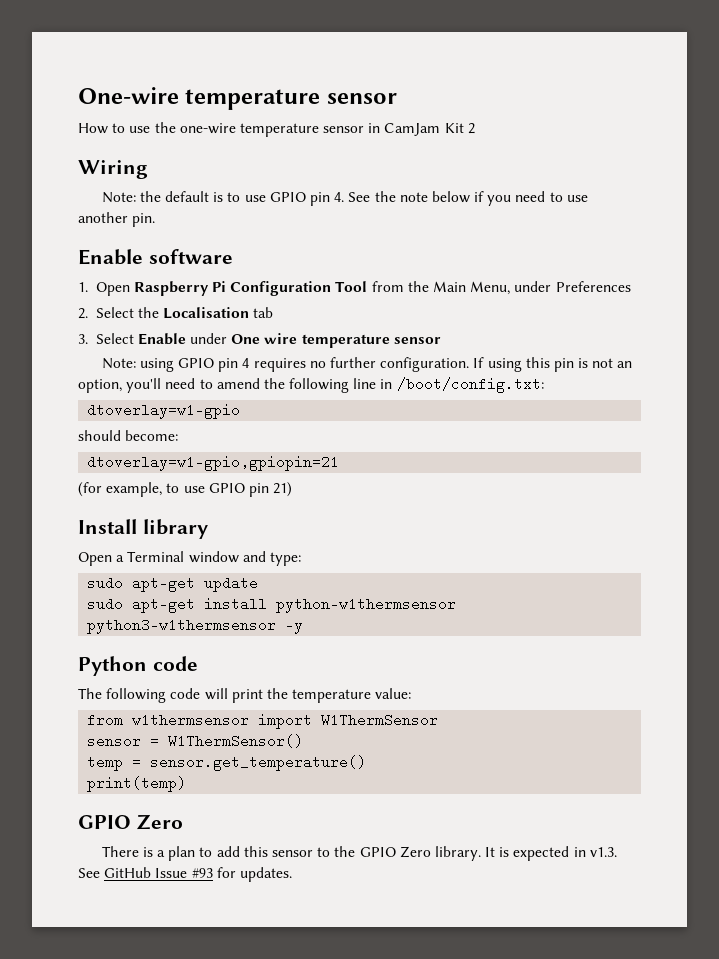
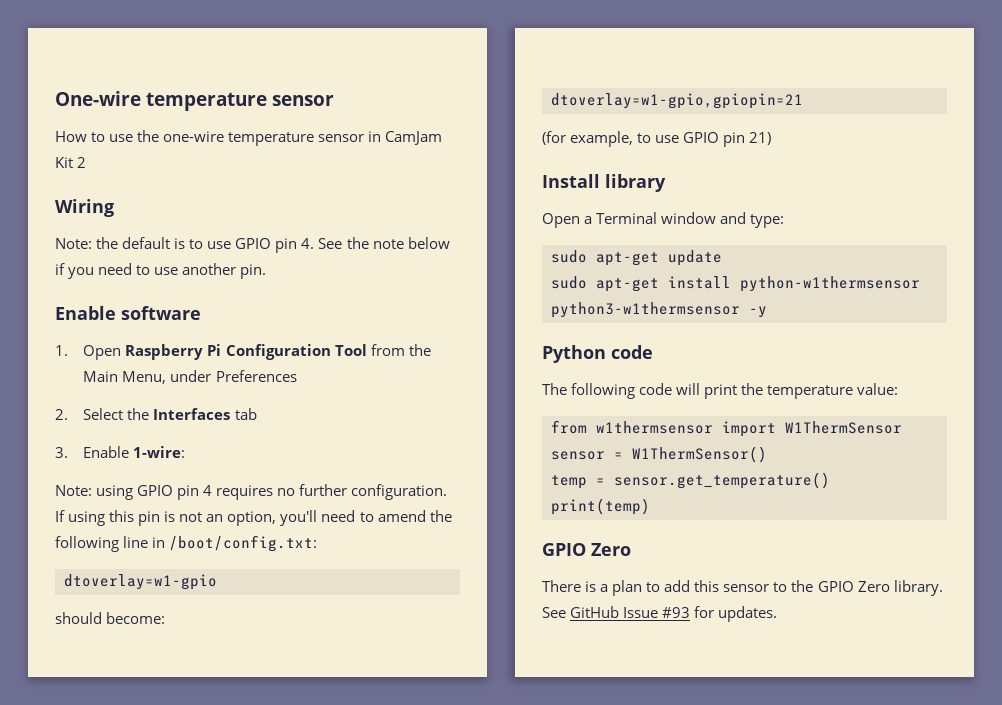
- 2. Select the Localisation tab
+ 2. Select the Interfaces tab
- 3. Select Enable under One wire temperature sensor
+ 3. Enable 1-wire:
- It is expected in v1.3. See GitHub Issue #93 for updates.
+ See GitHub Issue #93 for updates.

